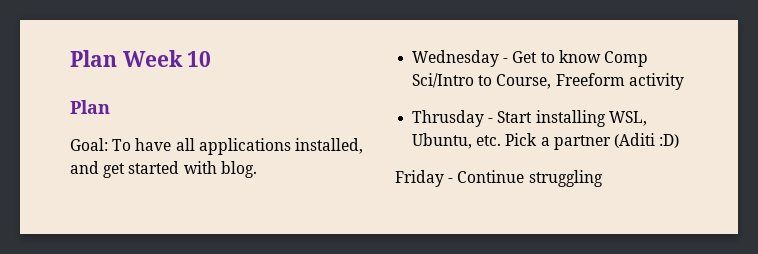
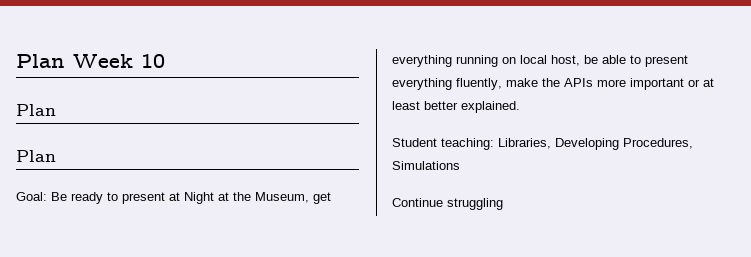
  Plan Week 10
+ Plan
- Goal: To have all applications installed, and get started with blog.
- Wednesday - Get to know Comp Sci/Intro to Course, Freeform activity
- Thrusday - Start installing WSL, Ubuntu, etc. Pick a partner (Aditi :D)
- Friday - Continue struggling
+ Goal: Be ready to present at Night at the Museum, get everything running on local host, be able to present everything fluently, make the APIs more important or at least better explained.
+ Student teaching: Libraries, Developing Procedures, Simulations
+ Continue struggling

